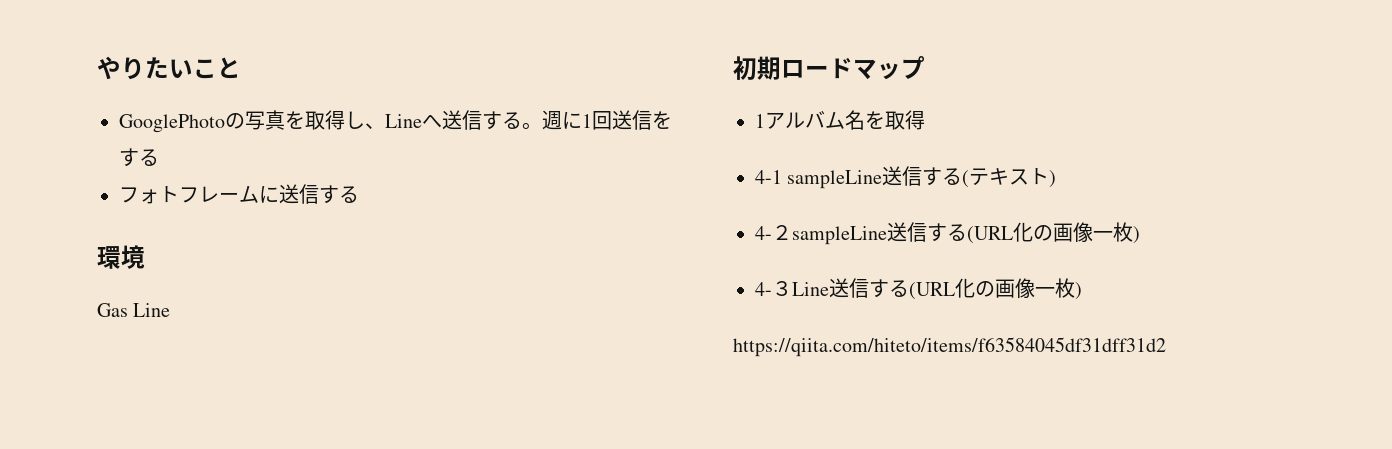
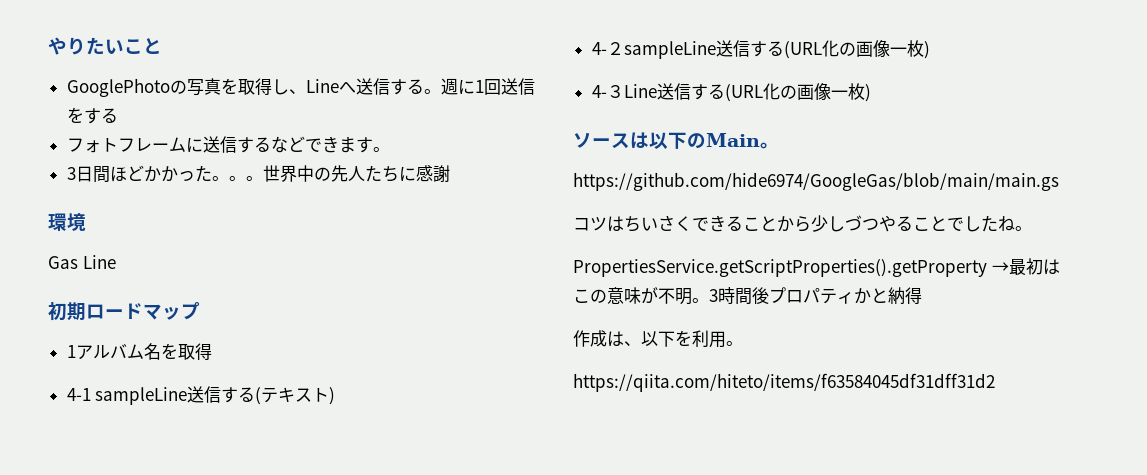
- フォトフレームに送信する
+ フォトフレームに送信するなどできます。
+ 3日間ほどかかった。。。世界中の先人たちに感謝
+ ソースは以下のMain。
+ https://github.com/hide6974/GoogleGas/blob/main/main.gs
+ コツはちいさくできることから少しづつやることでしたね。
+ PropertiesService.getScriptProperties().getProperty →最初はこの意味が不明。3時間後プロパティかと納得
+ 作成は、以下を利用。

